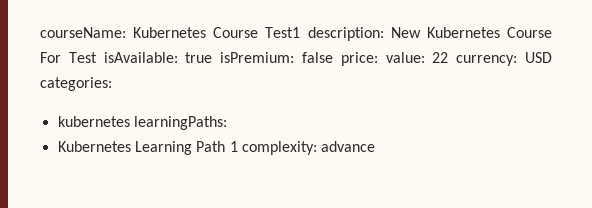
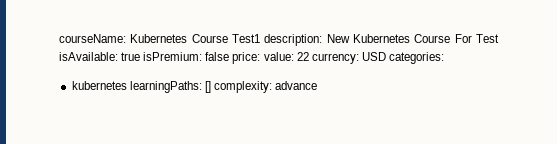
- kubernetes learningPaths:
- Kubernetes Learning Path 1 complexity: advance
+ kubernetes learningPaths: [] complexity: advance

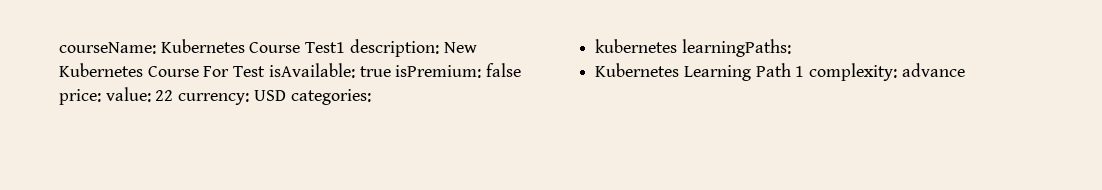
- kubernetes learningPaths: [] complexity: advance
+ kubernetes learningPaths:
+ Kubernetes Learning Path 1 complexity: advance

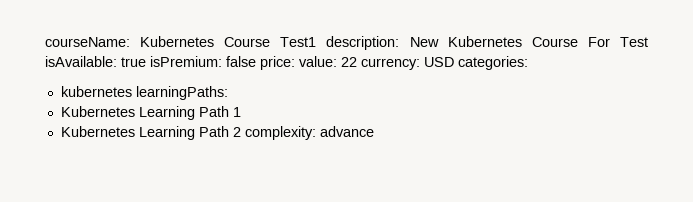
- Kubernetes Learning Path 1 complexity: advance
+ Kubernetes Learning Path 1
+ Kubernetes Learning Path 2 complexity: advance

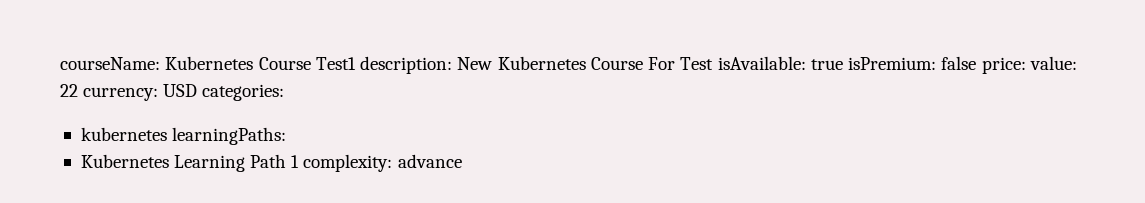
- Kubernetes Learning Path 1
- Kubernetes Learning Path 2 complexity: advance
+ Kubernetes Learning Path 1 complexity: advance

